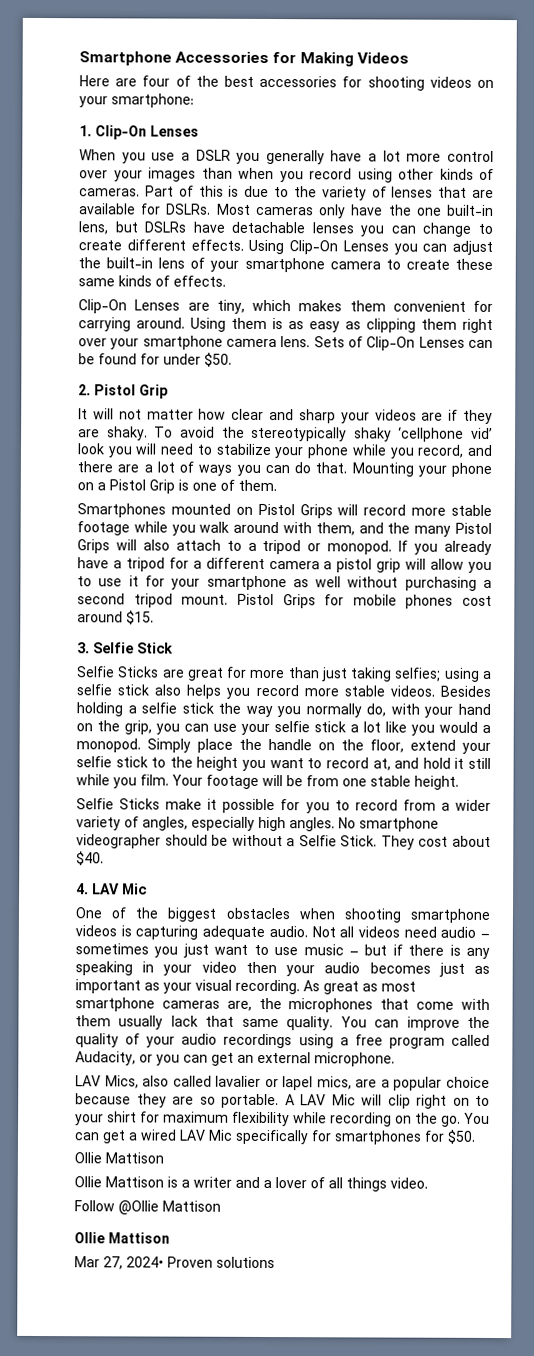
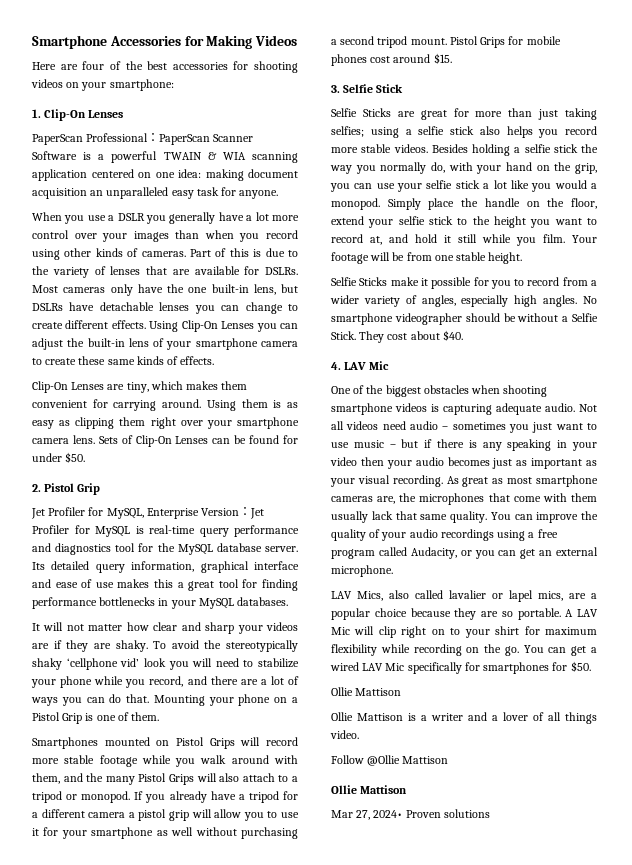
+ PaperScan Professional：PaperScan Scanner Software is a powerful TWAIN & WIA scanning application centered on one idea: making document acquisition an unparalleled easy task for anyone.
+ Jet Profiler for MySQL, Enterprise Version：Jet Profiler for MySQL is real-time query performance and diagnostics tool for the MySQL database server. Its detailed query information, graphical interface and ease of use makes this a great tool for finding performance bottlenecks in your MySQL databases.

